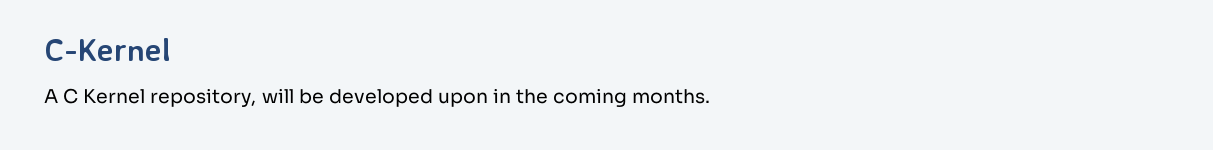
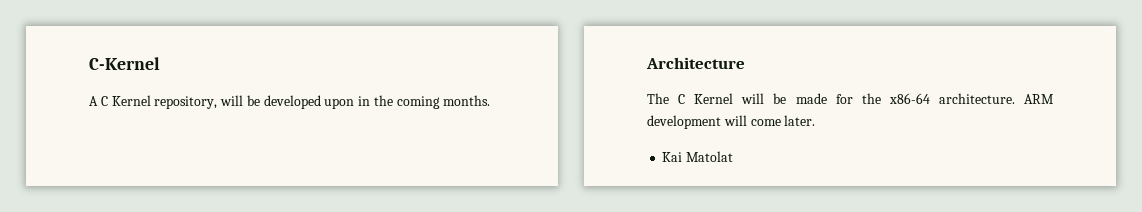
+ Architecture
+ The C Kernel will be made for the x86-64 architecture. ARM development will come later.
+ Kai Matolat

